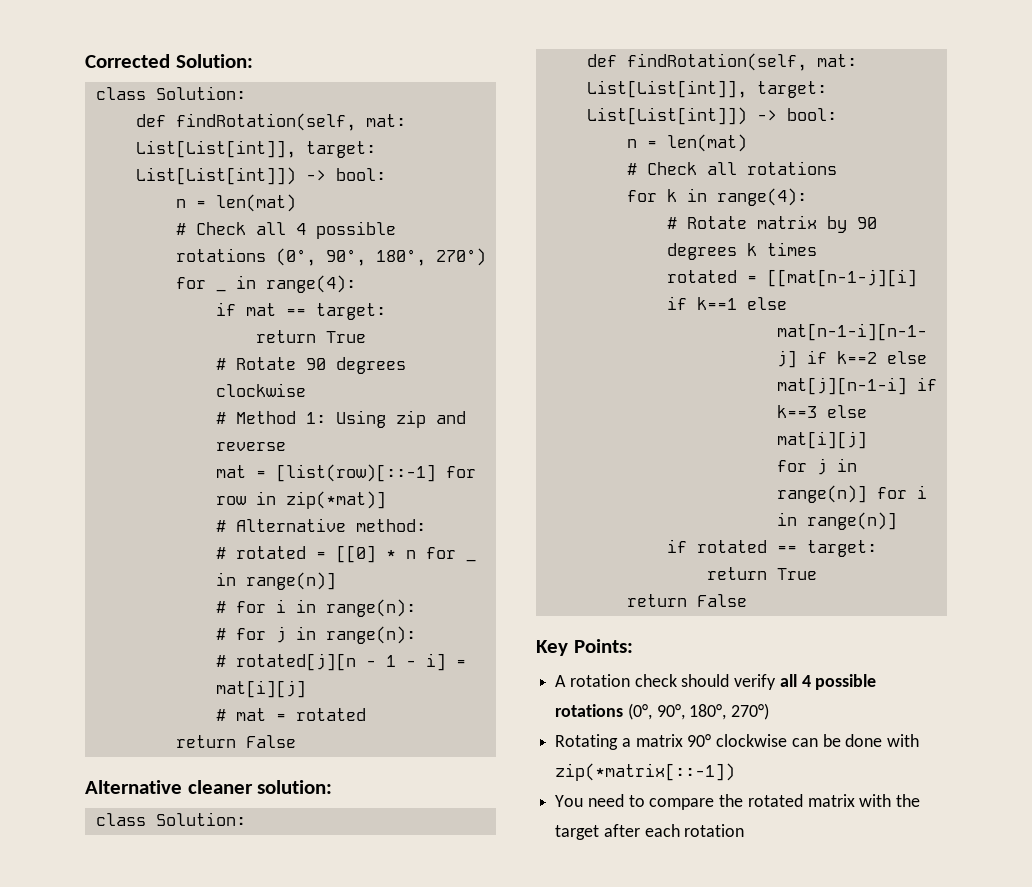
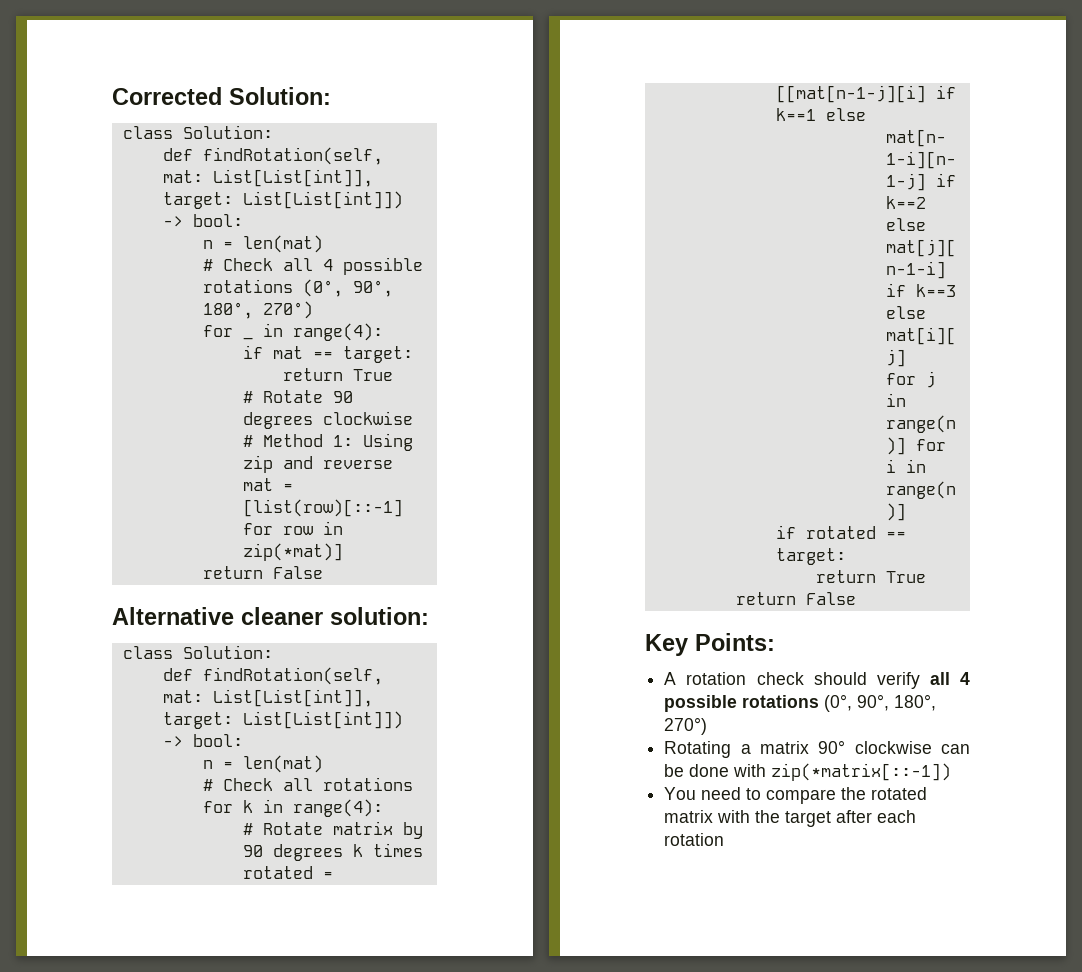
- # Alternative method:
- # rotated = [[0] * n for _ in range(n)]
- # for i in range(n):
- # for j in range(n):
- # rotated[j][n - 1 - i] = mat[i][j]
- # mat = rotated

